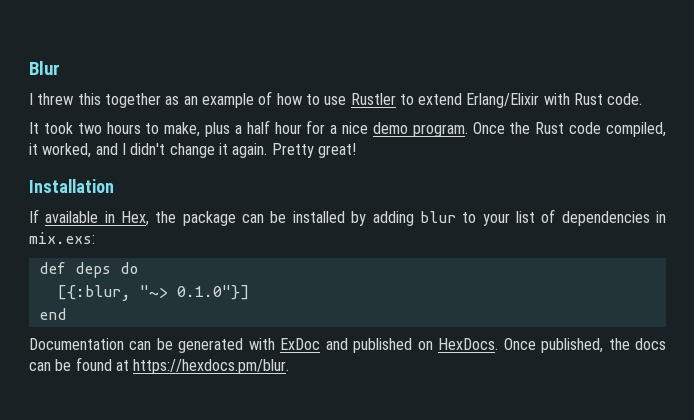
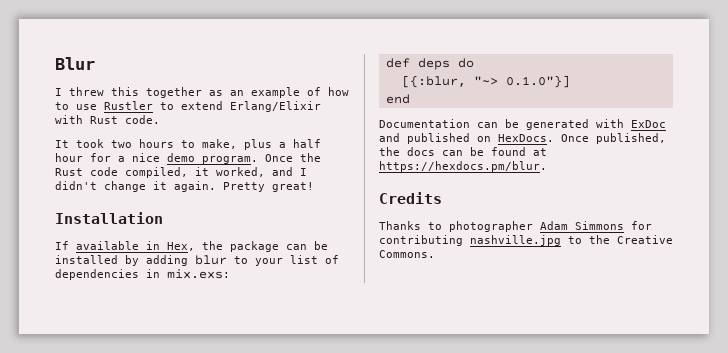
+ Credits
+ Thanks to photographer Adam Simmons for contributing nashville.jpg to the Creative Commons.

